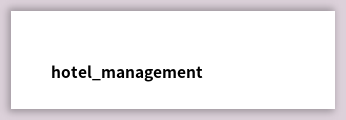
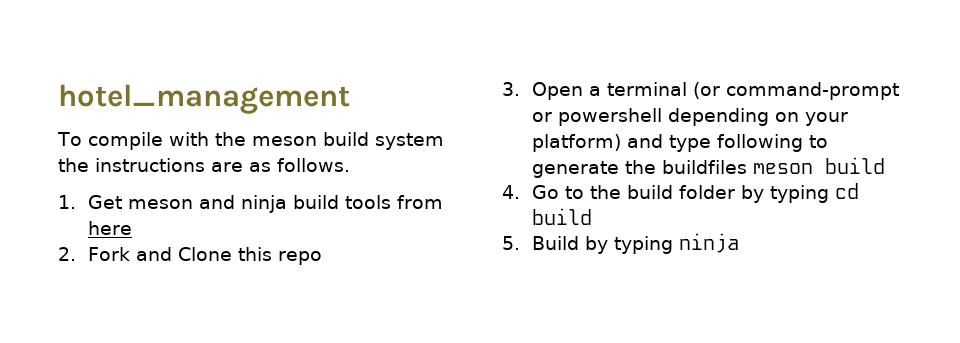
+ To compile with the meson build system the instructions are as follows.
+ 1. Get meson and ninja build tools from here
+ 2. Fork and Clone this repo
+ 3. Open a terminal (or command-prompt or powershell depending on your platform) and type following to generate the buildfiles meson build
+ 4. Go to the build folder by typing cd build
+ 5. Build by typing ninja

